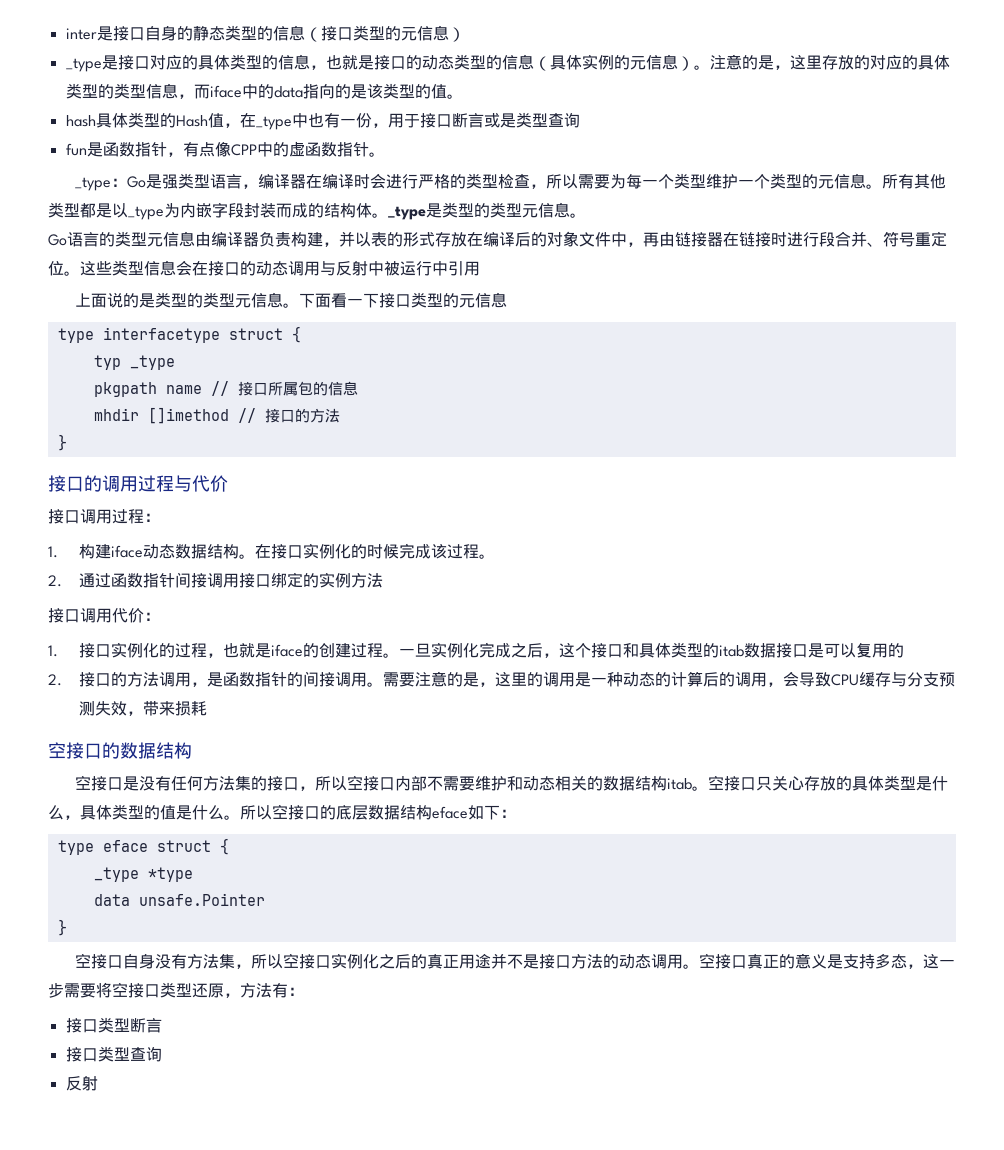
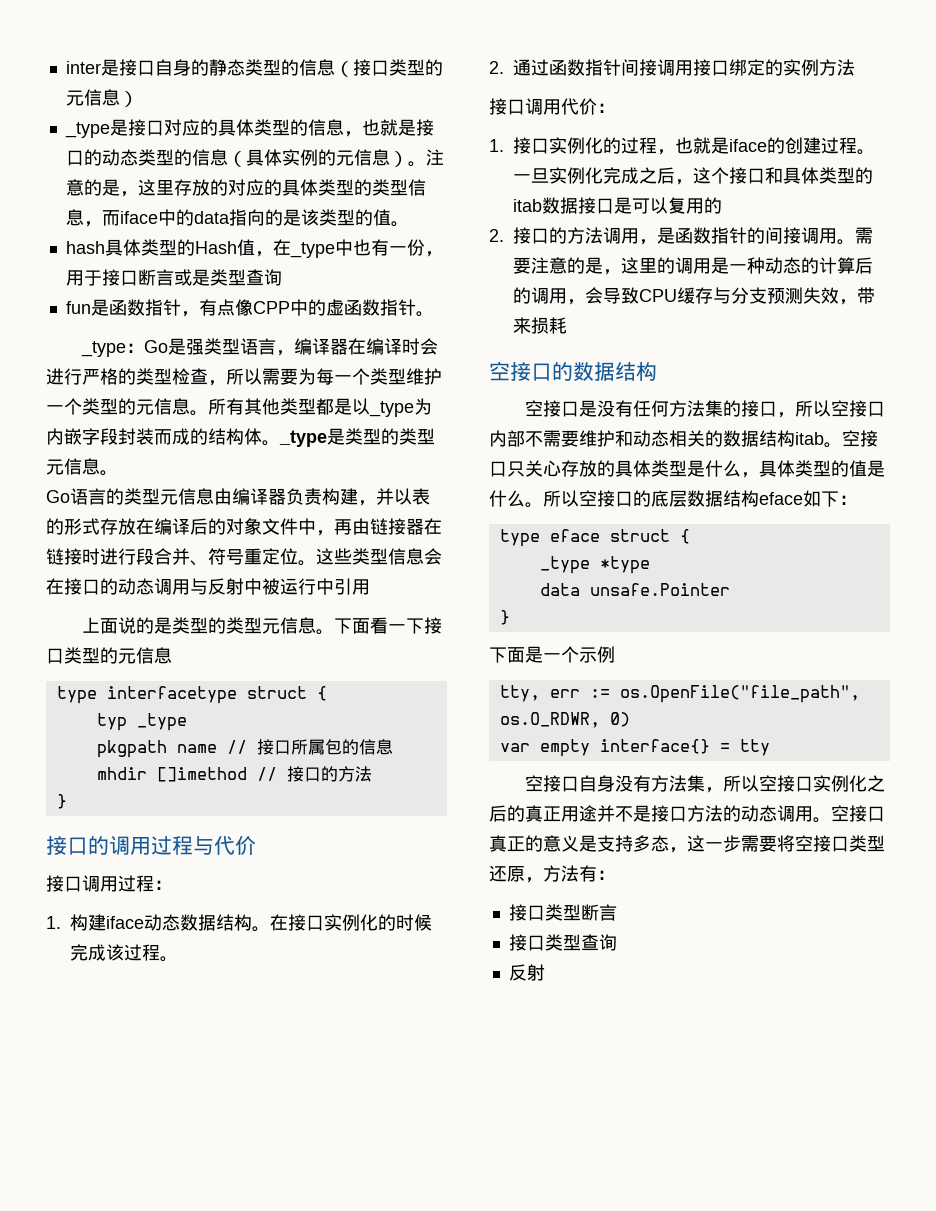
+ 下面是一个示例
+ tty, err := os.OpenFile("file_path", os.O_RDWR, 0)
+ var empty interface{} = tty

